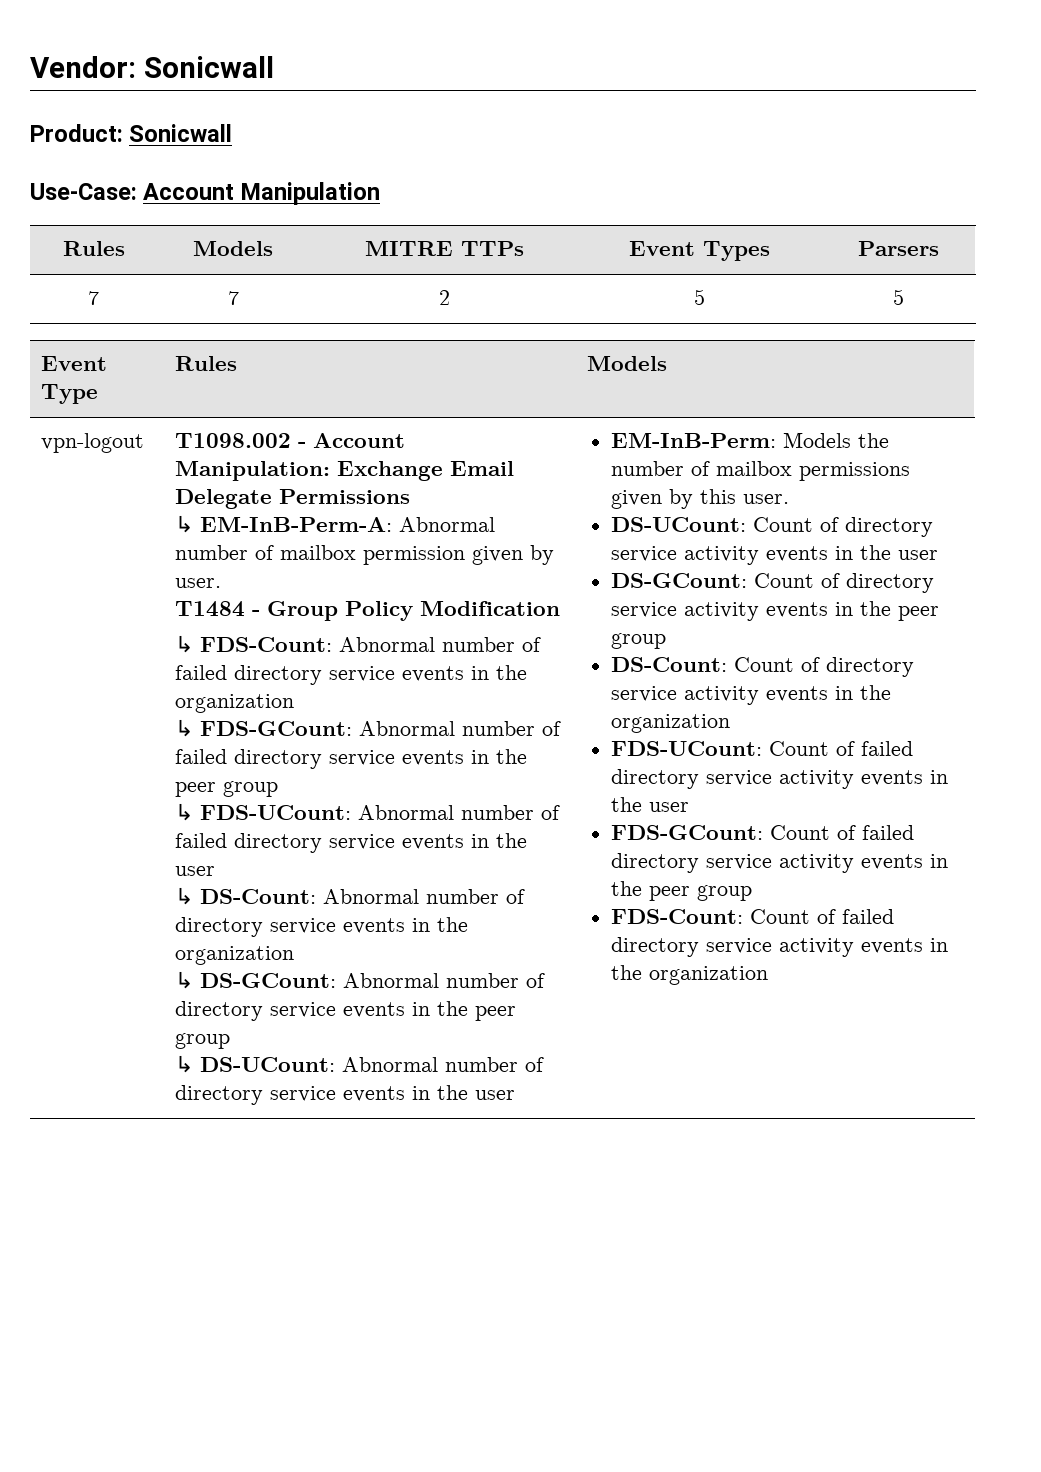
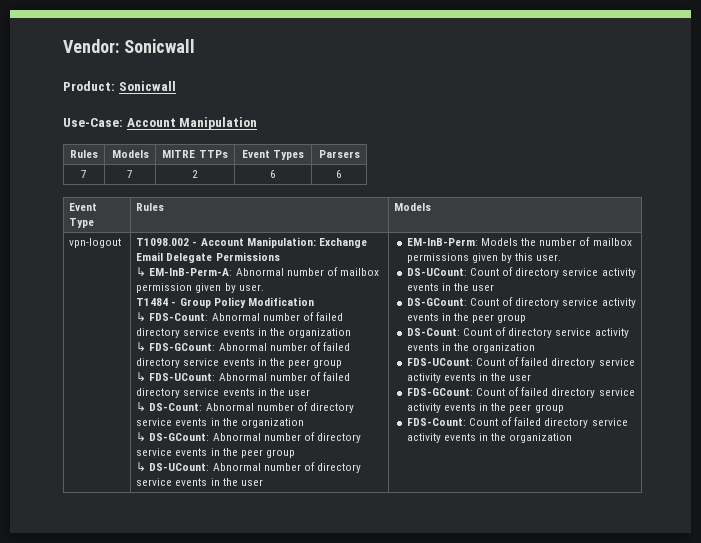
- 7 | 7 | 2 | 5 | 5
+ 7 | 7 | 2 | 6 | 6

